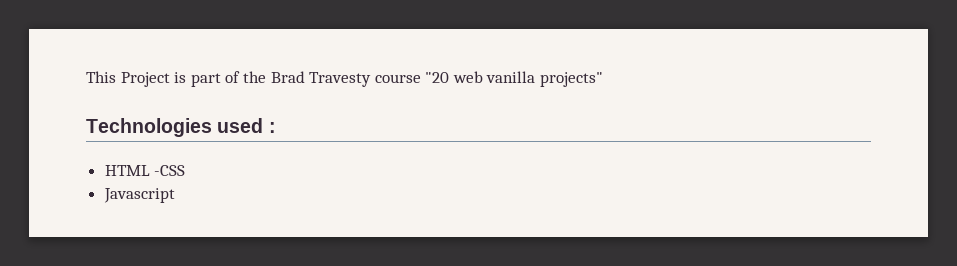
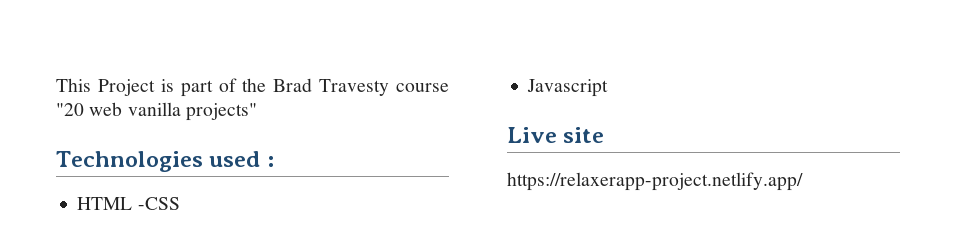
+ Live site
+ https://relaxerapp-project.netlify.app/

